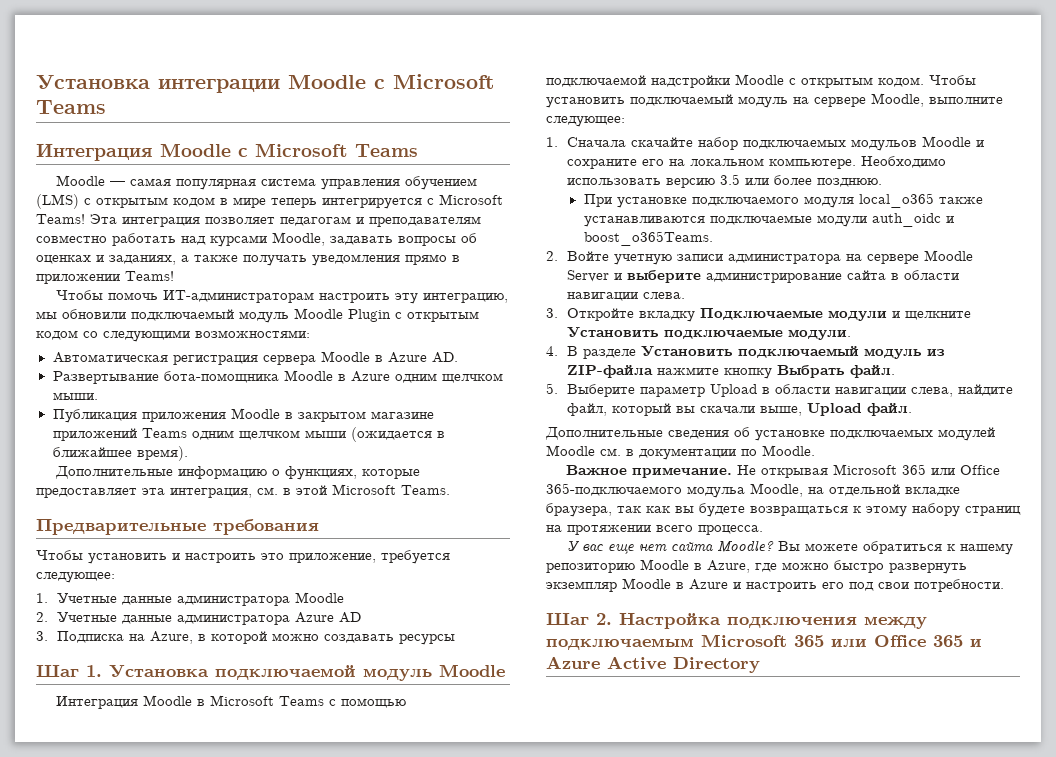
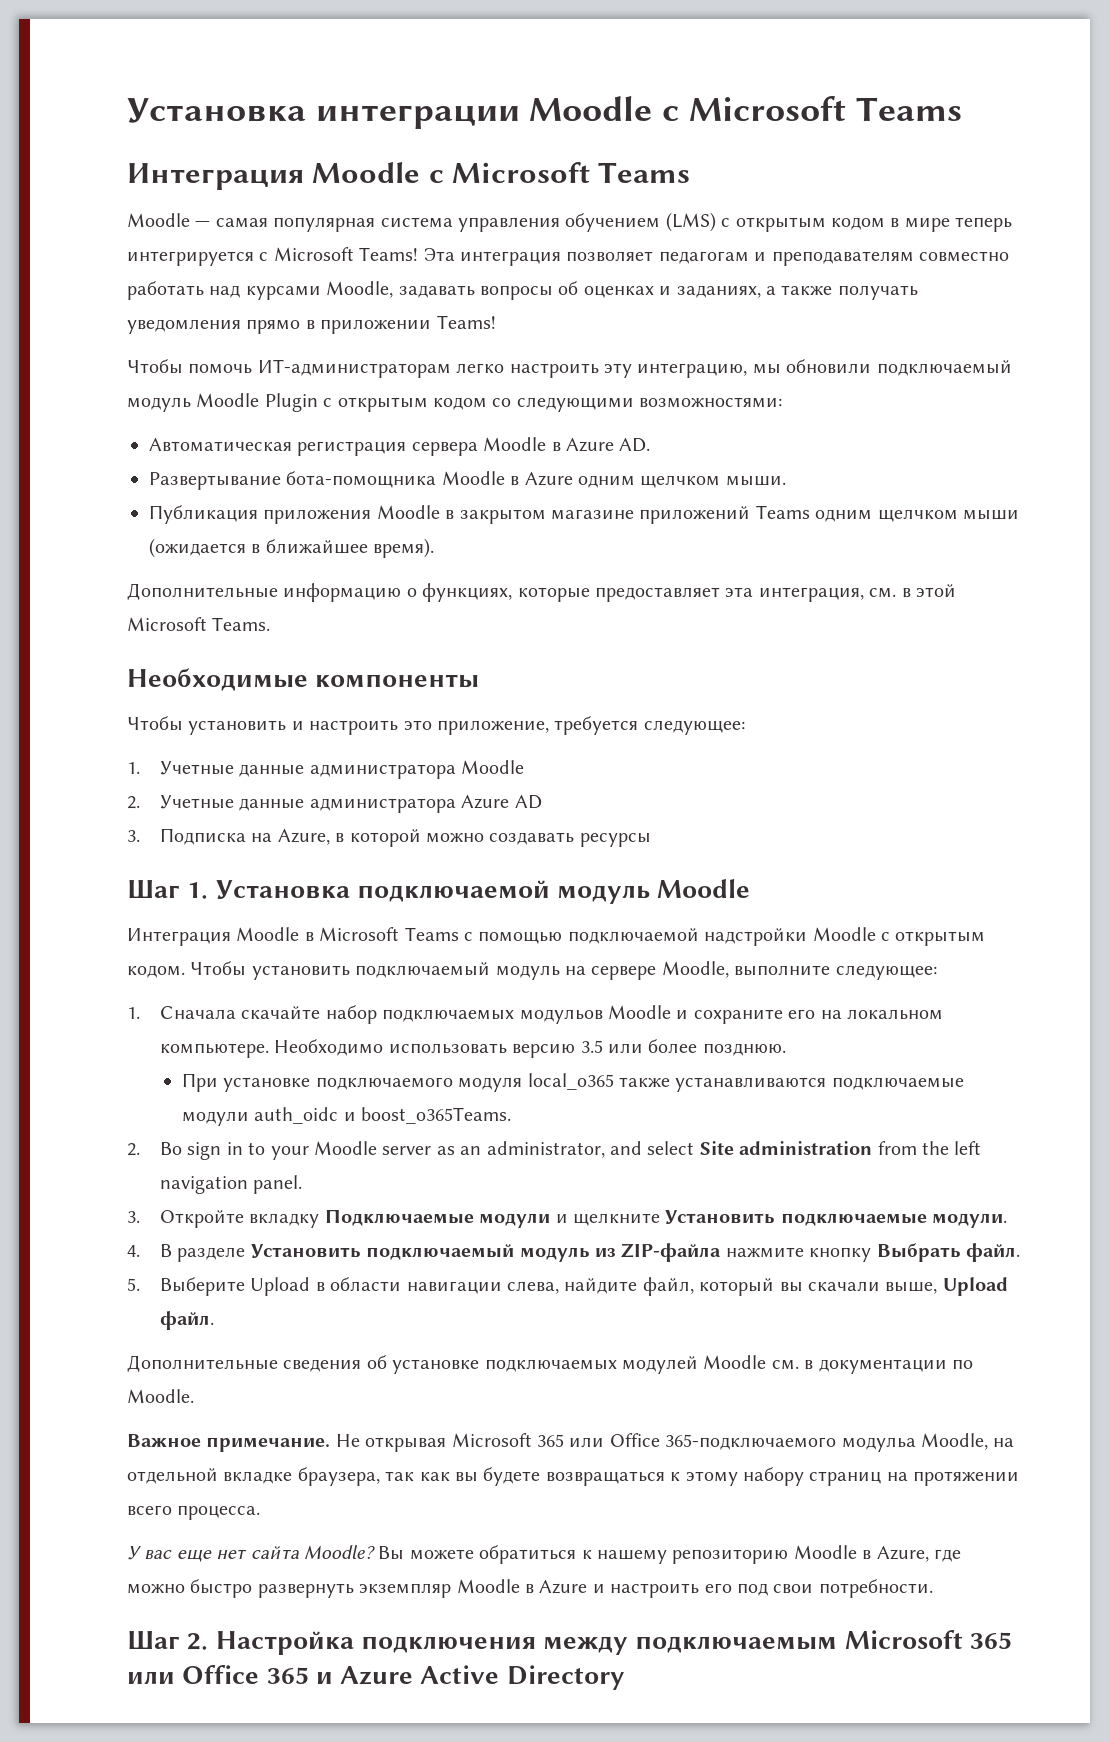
- Чтобы помочь ИТ-администраторам настроить эту интеграцию, мы обновили подключаемый модуль Moodle Plugin с открытым кодом со следующими возможностями:
+ Чтобы помочь ИТ-администраторам легко настроить эту интеграцию, мы обновили подключаемый модуль Moodle Plugin с открытым кодом со следующими возможностями:
- Предварительные требования
+ Необходимые компоненты
- 2. Войте учетную записи администратора на сервере Moodle Server и выберите администрирование сайта в области навигации слева.
+ 2. Во sign in to your Moodle server as an administrator, and select Site administration from the left navigation panel.
- 5. Выберите параметр Upload в области навигации слева, найдите файл, который вы скачали выше, Upload файл.
+ 5. Выберите Upload в области навигации слева, найдите файл, который вы скачали выше, Upload файл.

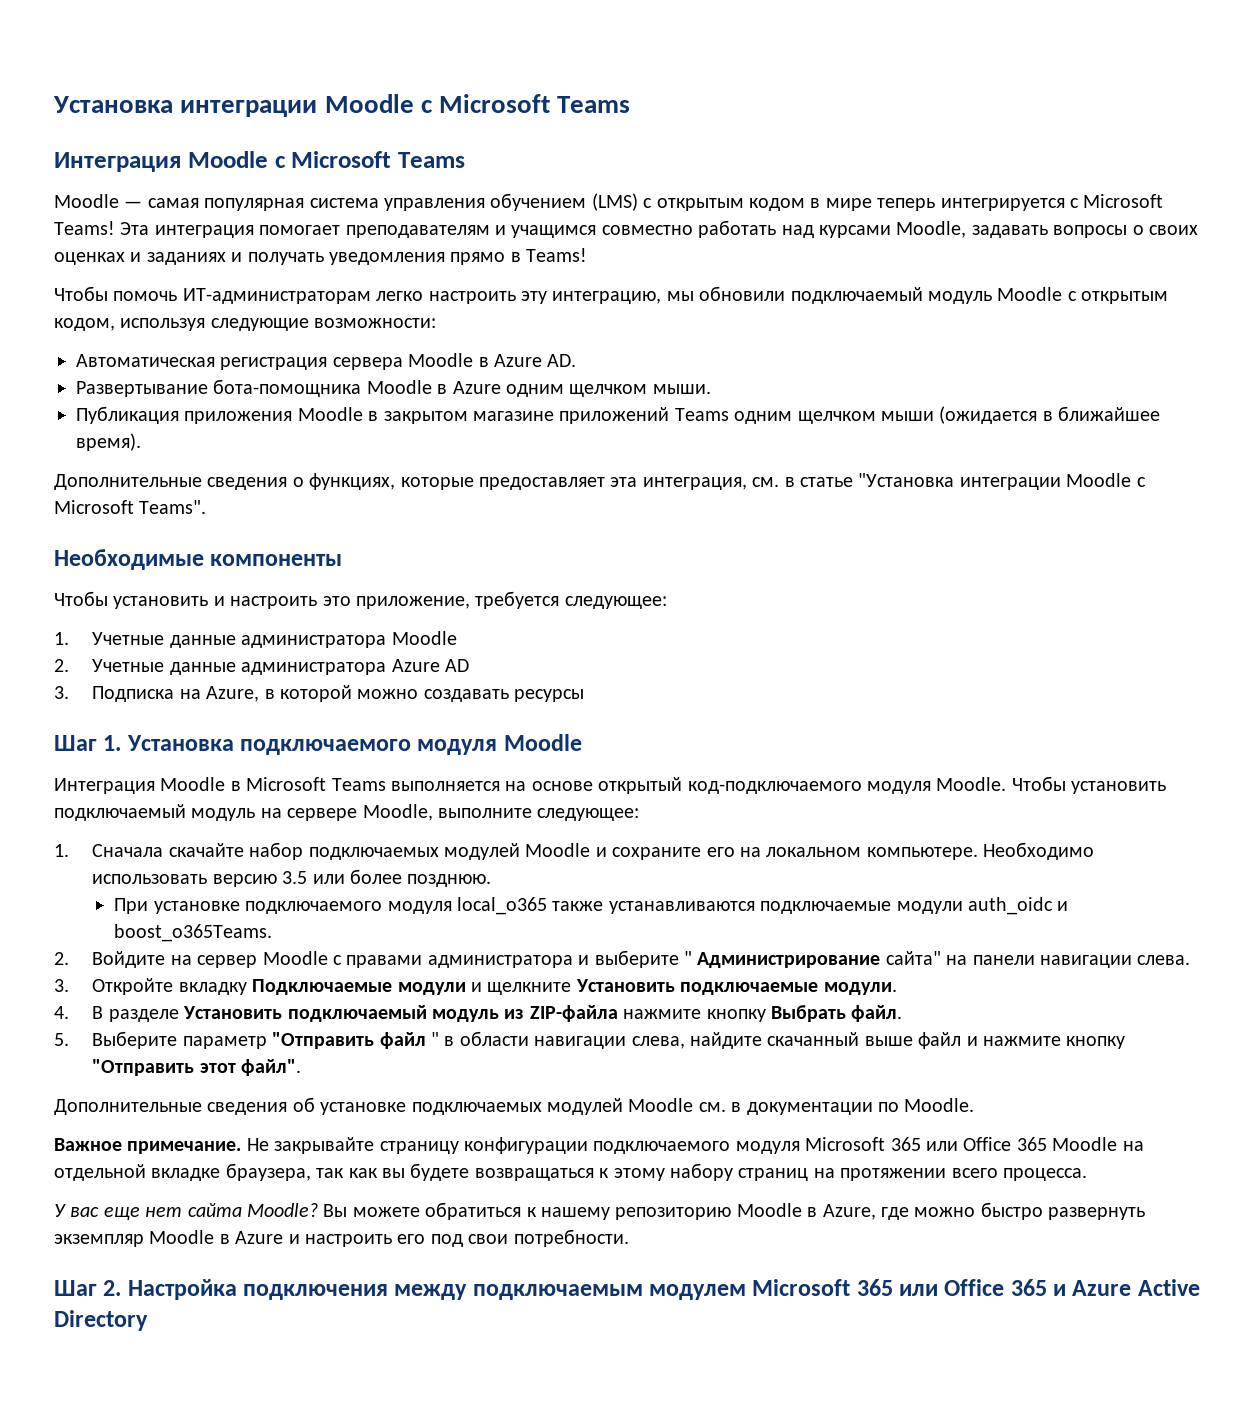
- Эта интеграция позволяет педагогам и преподавателям совместно работать над курсами Moodle, задавать вопросы об оценках и заданиях, а также получать уведомления прямо в приложении Teams!
+ Эта интеграция помогает преподавателям и учащимся совместно работать над курсами Moodle, задавать вопросы о своих оценках и заданиях и получать уведомления прямо в Teams!
- Чтобы помочь ИТ-администраторам легко настроить эту интеграцию, мы обновили подключаемый модуль Moodle Plugin с открытым кодом со следующими возможностями:
+ Чтобы помочь ИТ-администраторам легко настроить эту интеграцию, мы обновили подключаемый модуль Moodle с открытым кодом, используя следующие возможности:
- Дополнительные информацию о функциях, которые предоставляет эта интеграция, см. в этой Microsoft Teams.
+ Дополнительные сведения о функциях, которые предоставляет эта интеграция, см. в статье "Установка интеграции Moodle с Microsoft Teams".
- Шаг 1. Установка подключаемой модуль Moodle
+ Шаг 1. Установка подключаемого модуля Moodle
- Интеграция Moodle в Microsoft Teams с помощью подключаемой надстройки Moodle с открытым кодом.
+ Интеграция Moodle в Microsoft Teams выполняется на основе открытый код-подключаемого модуля Moodle.
- 1. Сначала скачайте набор подключаемых модульов Moodle и сохраните его на локальном компьютере.
+ 1. Сначала скачайте набор подключаемых модулей Moodle и сохраните его на локальном компьютере.
- 2. Во sign in to your Moodle server as an administrator, and select Site administration from the left navigation panel.
+ 2. Войдите на сервер Moodle с правами администратора и выберите " Администрирование сайта" на панели навигации слева.
- 5. Выберите Upload в области навигации слева, найдите файл, который вы скачали выше, Upload файл.
+ 5. Выберите параметр "Отправить файл " в области навигации слева, найдите скачанный выше файл и нажмите кнопку "Отправить этот файл".
- Не открывая Microsoft 365 или Office 365-подключаемого модульа Moodle, на отдельной вкладке браузера, так как вы будете возвращаться к этому набору страниц на протяжении всего процесса.
+ Не закрывайте страницу конфигурации подключаемого модуля Microsoft 365 или Office 365 Moodle на отдельной вкладке браузера, так как вы будете возвращаться к этому набору страниц на протяжении всего процесса.
- Шаг 2. Настройка подключения между подключаемым Microsoft 365 или Office 365 и Azure Active Directory
+ Шаг 2. Настройка подключения между подключаемым модулем Microsoft 365 или Office 365 и Azure Active Directory

